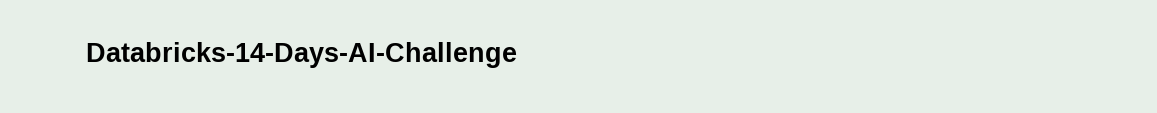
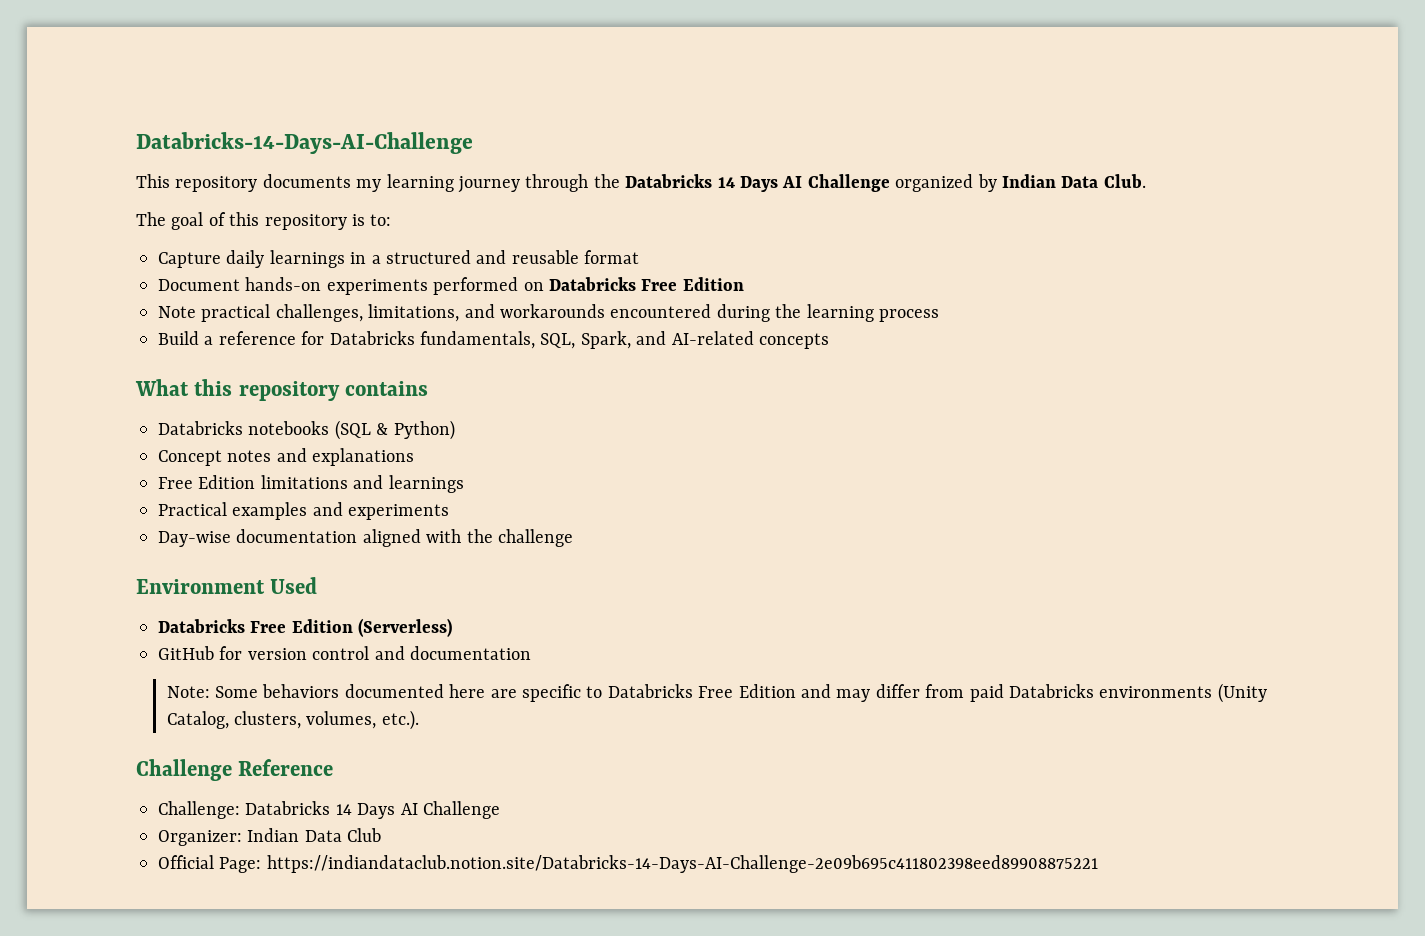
+ This repository documents my learning journey through the Databricks 14 Days AI Challenge organized by Indian Data Club.
+ The goal of this repository is to:
+ Capture daily learnings in a structured and reusable format
+ Document hands-on experiments performed on Databricks Free Edition
+ Note practical challenges, limitations, and workarounds encountered during the learning process
+ Build a reference for Databricks fundamentals, SQL, Spark, and AI-related concepts
+ What this repository contains
+ Databricks notebooks (SQL & Python)
+ Concept notes and explanations
+ Free Edition limitations and learnings
+ Practical examples and experiments
+ Day-wise documentation aligned with the challenge
+ Environment Used
+ Databricks Free Edition (Serverless)
+ GitHub for version control and documentation
+ Note: Some behaviors documented here are specific to Databricks Free Edition and may differ from paid Databricks environments (Unity Catalog, clusters, volumes, etc.).
+ Challenge Reference
+ Challenge: Databricks 14 Days AI Challenge
+ Organizer: Indian Data Club
+ Official Page: https://indiandataclub.notion.site/Databricks-14-Days-AI-Challenge-2e09b695c411802398eed89908875221

